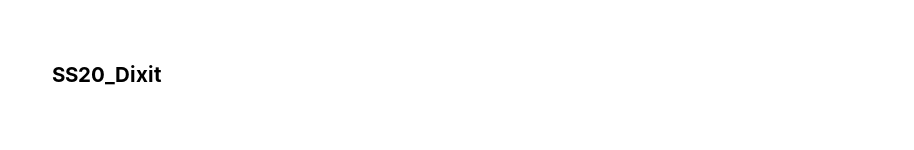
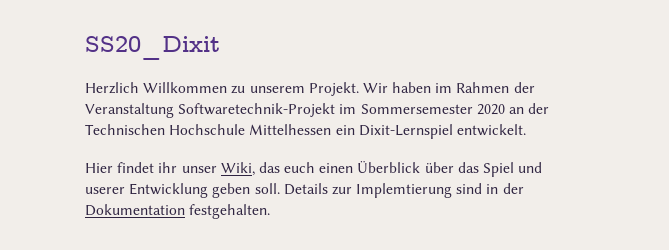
+ Herzlich Willkommen zu unserem Projekt. Wir haben im Rahmen der Veranstaltung Softwaretechnik-Projekt im Sommersemester 2020 an der Technischen Hochschule Mittelhessen ein Dixit-Lernspiel entwickelt.
+ Hier findet ihr unser Wiki, das euch einen Überblick über das Spiel und userer Entwicklung geben soll. Details zur Implemtierung sind in der Dokumentation festgehalten.

